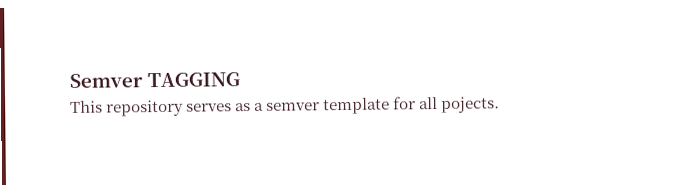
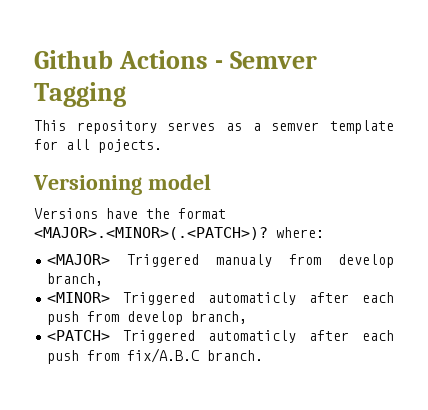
- Semver TAGGING
+ Github Actions - Semver Tagging
+ Versioning model
+ Versions have the format <MAJOR>.<MINOR>(.<PATCH>)? where:
+ <MAJOR> Triggered manualy from develop branch,
+ <MINOR> Triggered automaticly after each push from develop branch,
+ <PATCH> Triggered automaticly after each push from fix/A.B.C branch.

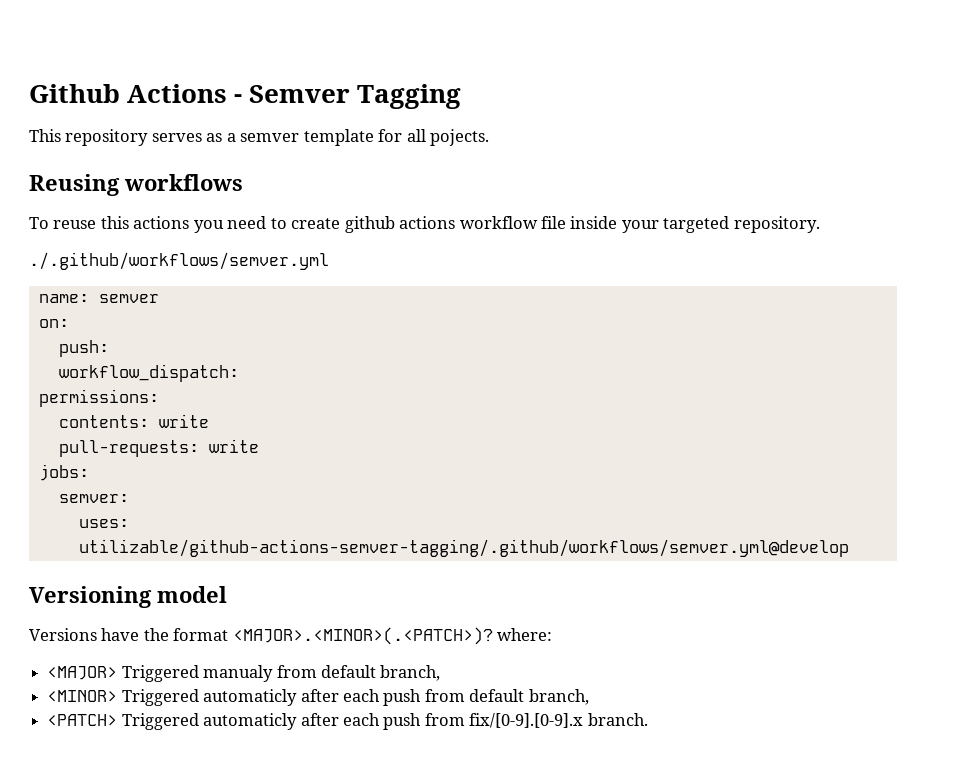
+ Reusing workflows
+ To reuse this actions you need to create github actions workflow file inside your targeted repository.
+ ./.github/workflows/semver.yml
+ name: semver
+ on:
+ push:
+ workflow_dispatch:
+ permissions:
+ contents: write
+ pull-requests: write
+ jobs:
+ semver:
+ uses: utilizable/github-actions-semver-tagging/.github/workflows/semver.yml@develop
- <MAJOR> Triggered manualy from develop branch,
+ <MAJOR> Triggered manualy from default branch,
- <MINOR> Triggered automaticly after each push from develop branch,
+ <MINOR> Triggered automaticly after each push from default branch,
- <PATCH> Triggered automaticly after each push from fix/A.B.C branch.
+ <PATCH> Triggered automaticly after each push from fix/[0-9].[0-9].x branch.

